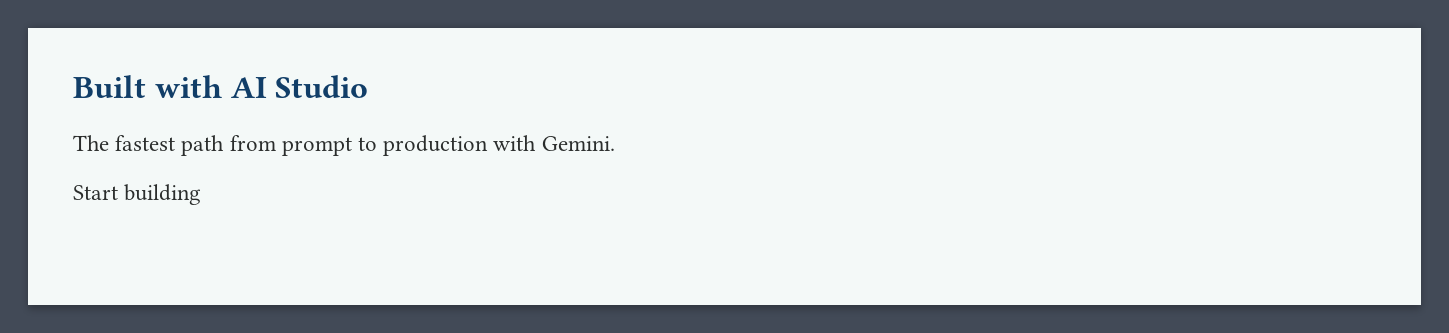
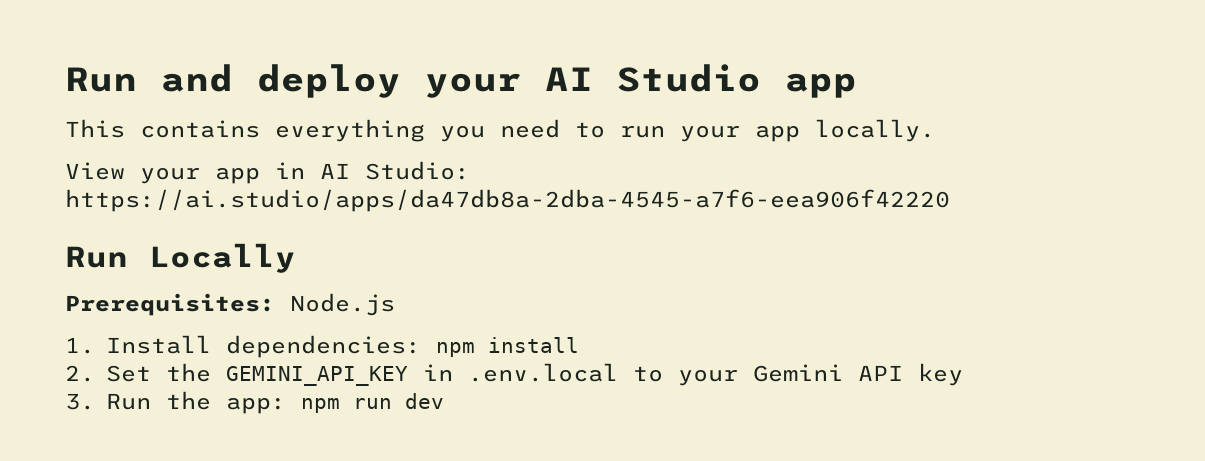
- Built with AI Studio
- The fastest path from prompt to production with Gemini.
- Start building
+ Run and deploy your AI Studio app
+ This contains everything you need to run your app locally.
+ View your app in AI Studio: https://ai.studio/apps/da47db8a-2dba-4545-a7f6-eea906f42220
+ Run Locally
+ Prerequisites: Node.js
+ 1. Install dependencies: npm install
+ 2. Set the GEMINI_API_KEY in .env.local to your Gemini API key
+ 3. Run the app: npm run dev

